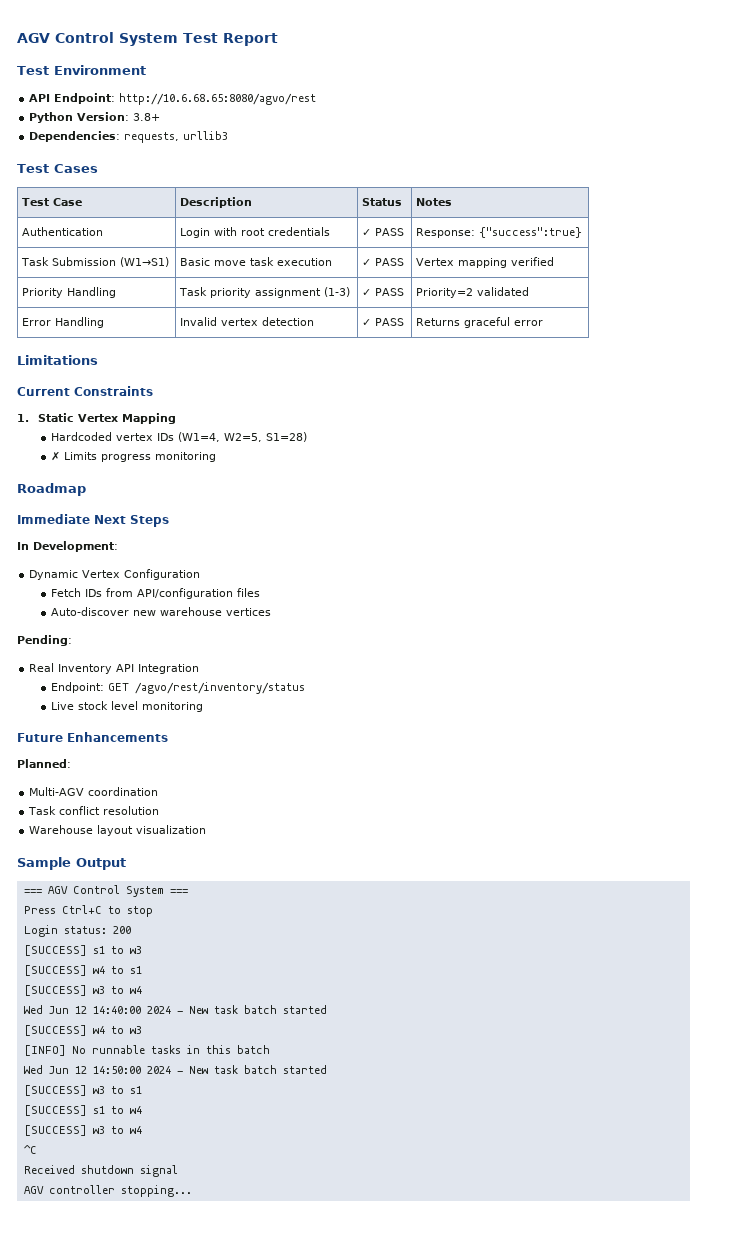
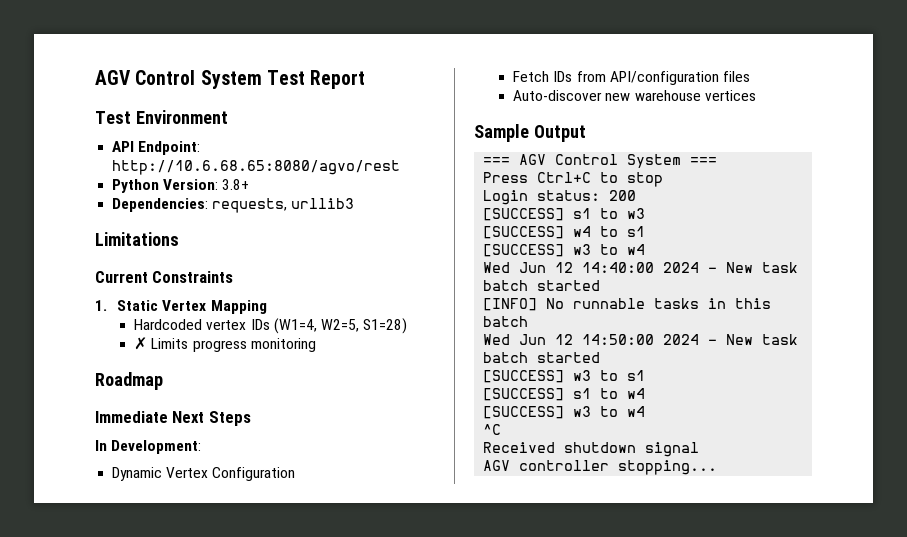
- Test Cases
- Test Case | Description | Status | Notes
- Authentication | Login with root credentials | ✓ PASS | Response: {"success":true}
- Task Submission (W1→S1) | Basic move task execution | ✓ PASS | Vertex mapping verified
- Priority Handling | Task priority assignment (1-3) | ✓ PASS | Priority=2 validated
- Error Handling | Invalid vertex detection | ✓ PASS | Returns graceful error
- Pending:
- Real Inventory API Integration
- Endpoint: GET /agvo/rest/inventory/status
- Live stock level monitoring
- Future Enhancements
- Planned:
- Multi-AGV coordination
- Task conflict resolution
- Warehouse layout visualization
- [SUCCESS] w4 to w3

